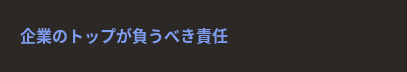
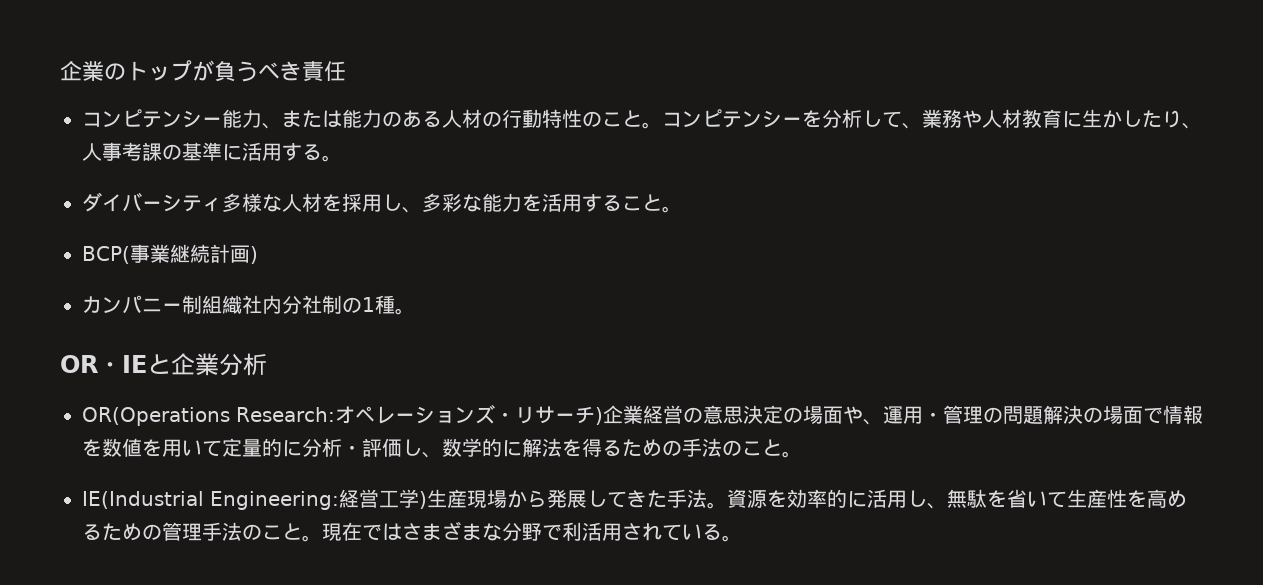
+ コンピテンシー能力、または能力のある人材の行動特性のこと。コンピテンシーを分析して、業務や人材教育に生かしたり、人事考課の基準に活用する。
+ ダイバーシティ多様な人材を採用し、多彩な能力を活用すること。
+ BCP(事業継続計画)
+ カンパニー制組織社内分社制の1種。
+ OR・IEと企業分析
+ OR(Operations Research:オペレーションズ・リサーチ)企業経営の意思決定の場面や、運用・管理の問題解決の場面で情報を数値を用いて定量的に分析・評価し、数学的に解法を得るための手法のこと。
+ IE(Industrial Engineering:経営工学)生産現場から発展してきた手法。資源を効率的に活用し、無駄を省いて生産性を高めるための管理手法のこと。現在ではさまざまな分野で利活用されている。

